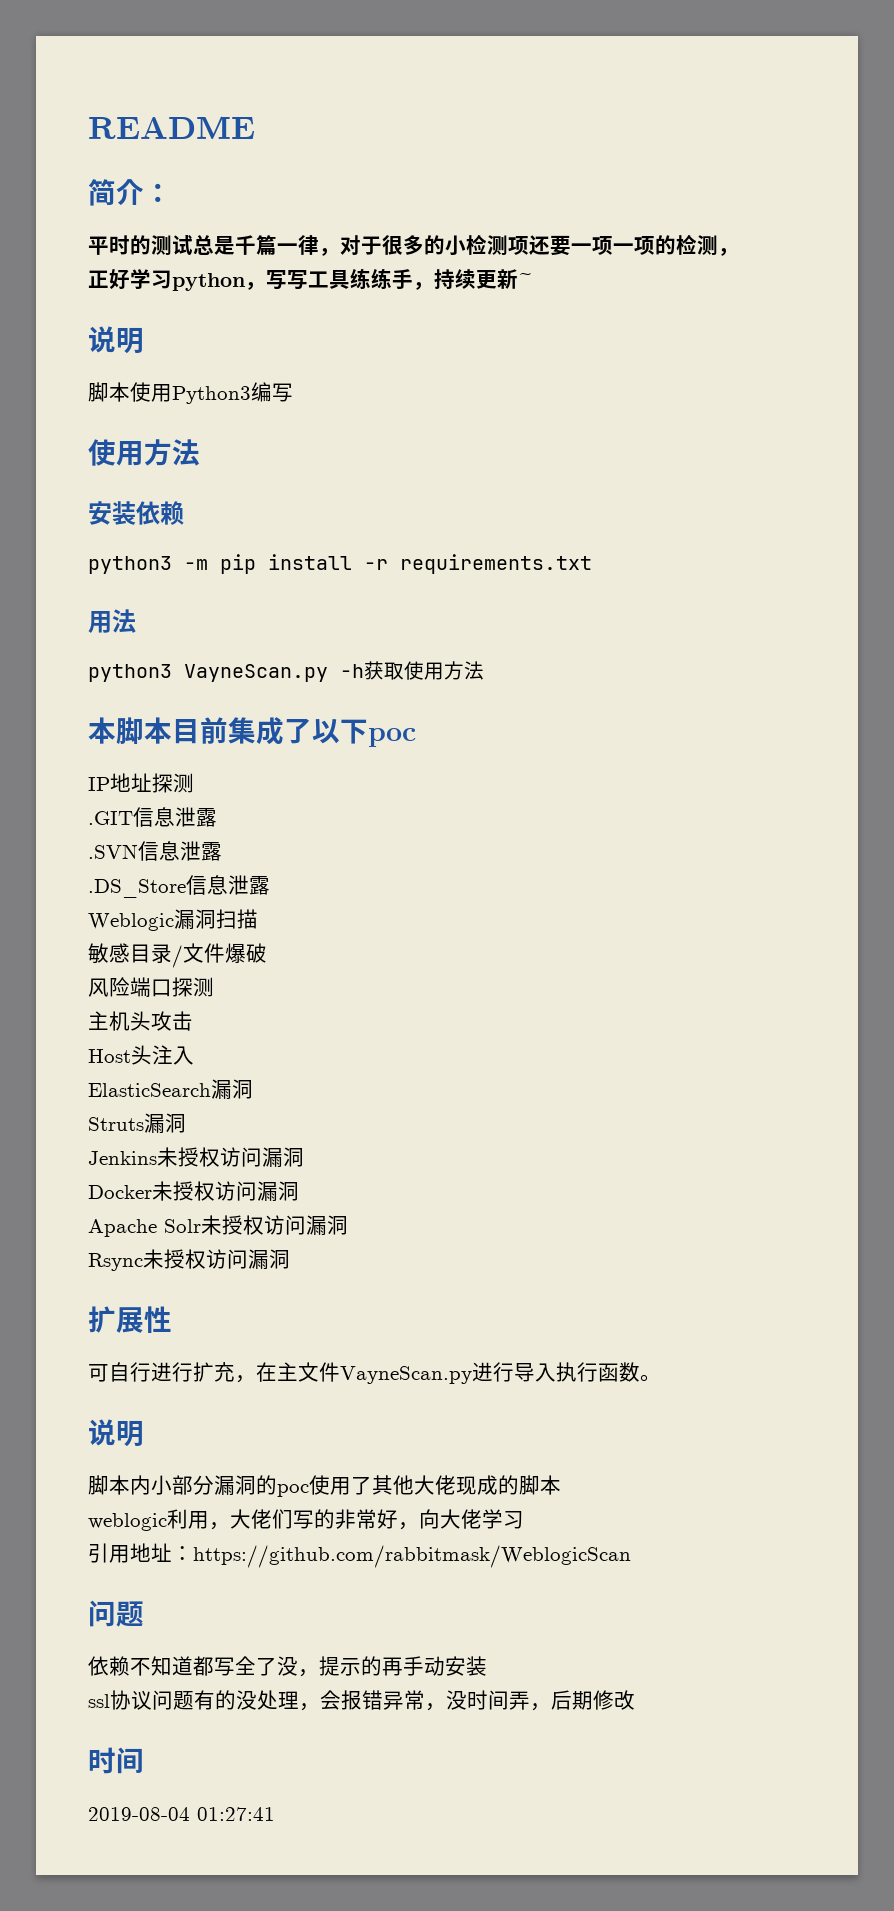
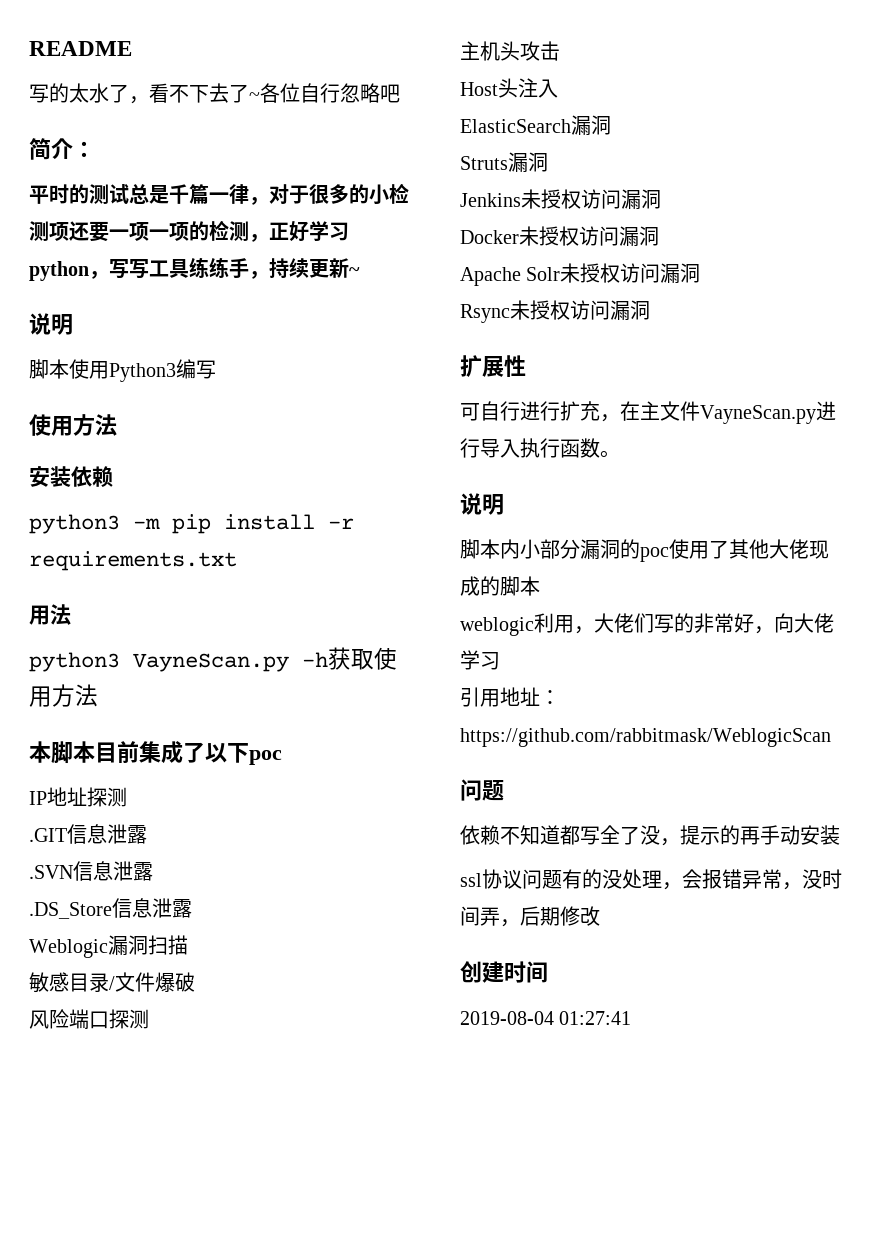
+ 写的太水了，看不下去了~各位自行忽略吧
  ssl协议问题有的没处理，会报错异常，没时间弄，后期修改
- 时间
+ 创建时间

